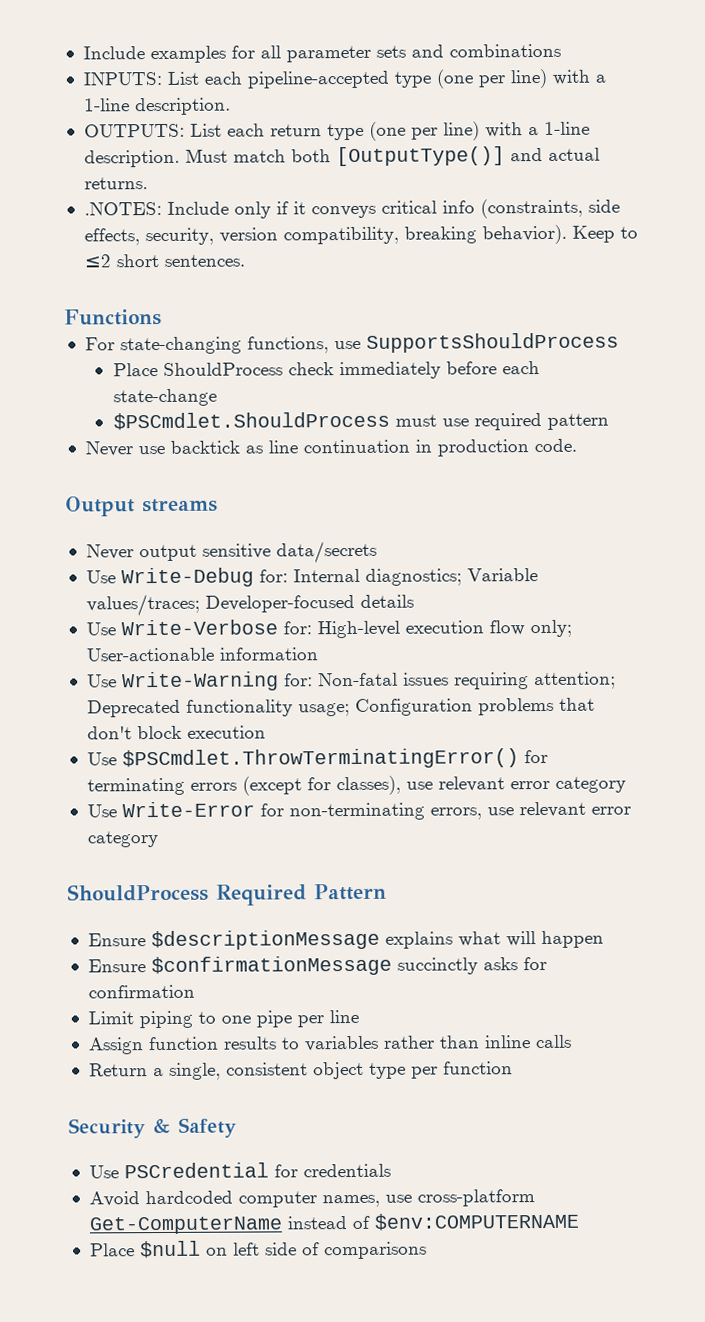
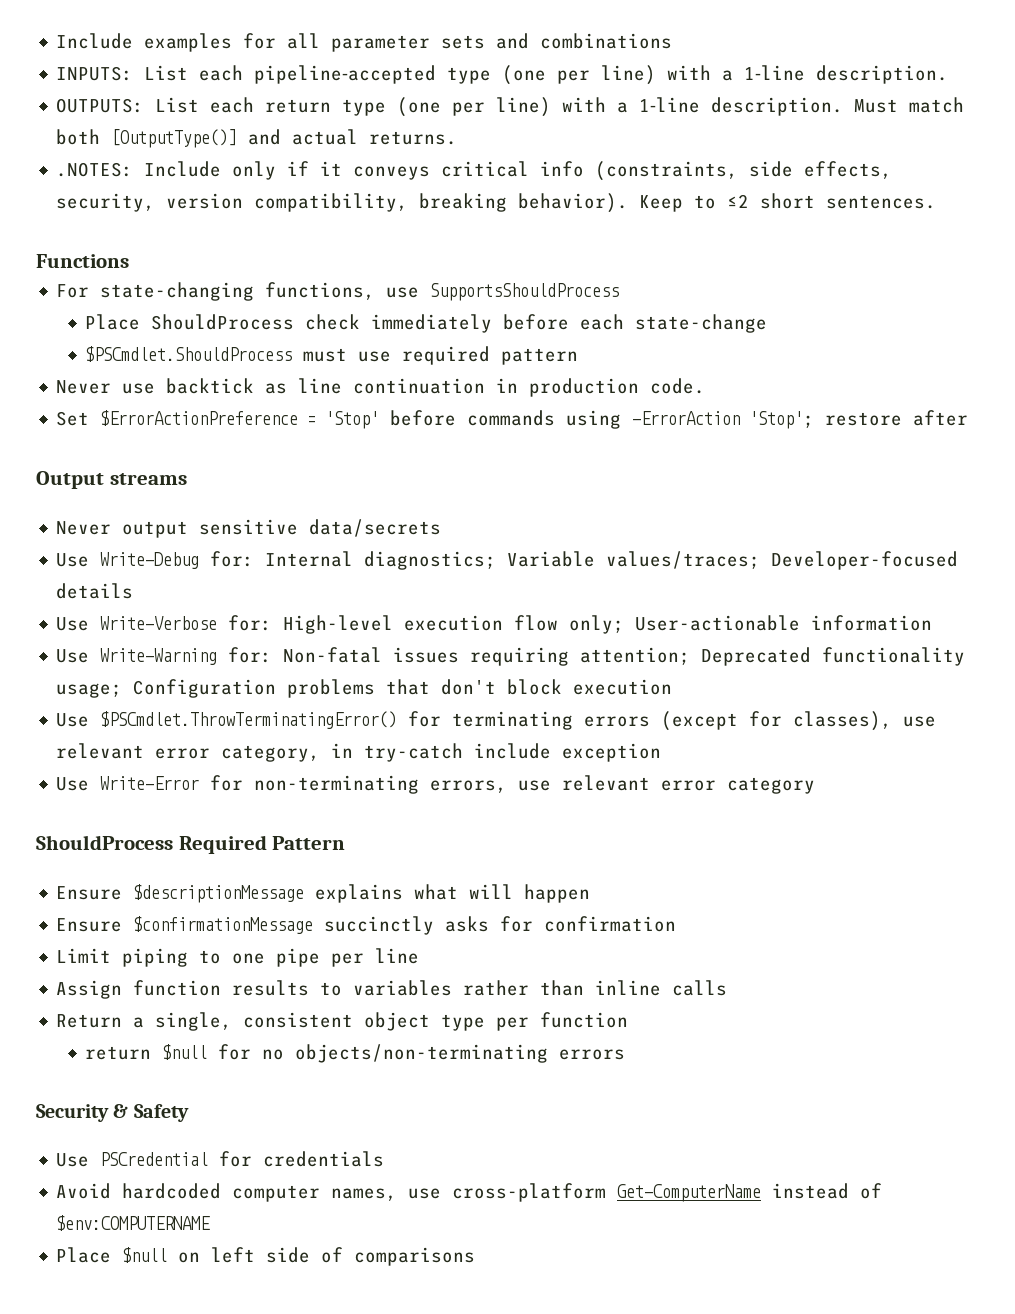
+ Set $ErrorActionPreference = 'Stop' before commands using -ErrorAction 'Stop'; restore after
- Use $PSCmdlet.ThrowTerminatingError() for terminating errors (except for classes), use relevant error category
+ Use $PSCmdlet.ThrowTerminatingError() for terminating errors (except for classes), use relevant error category, in try-catch include exception
+ return $null for no objects/non-terminating errors

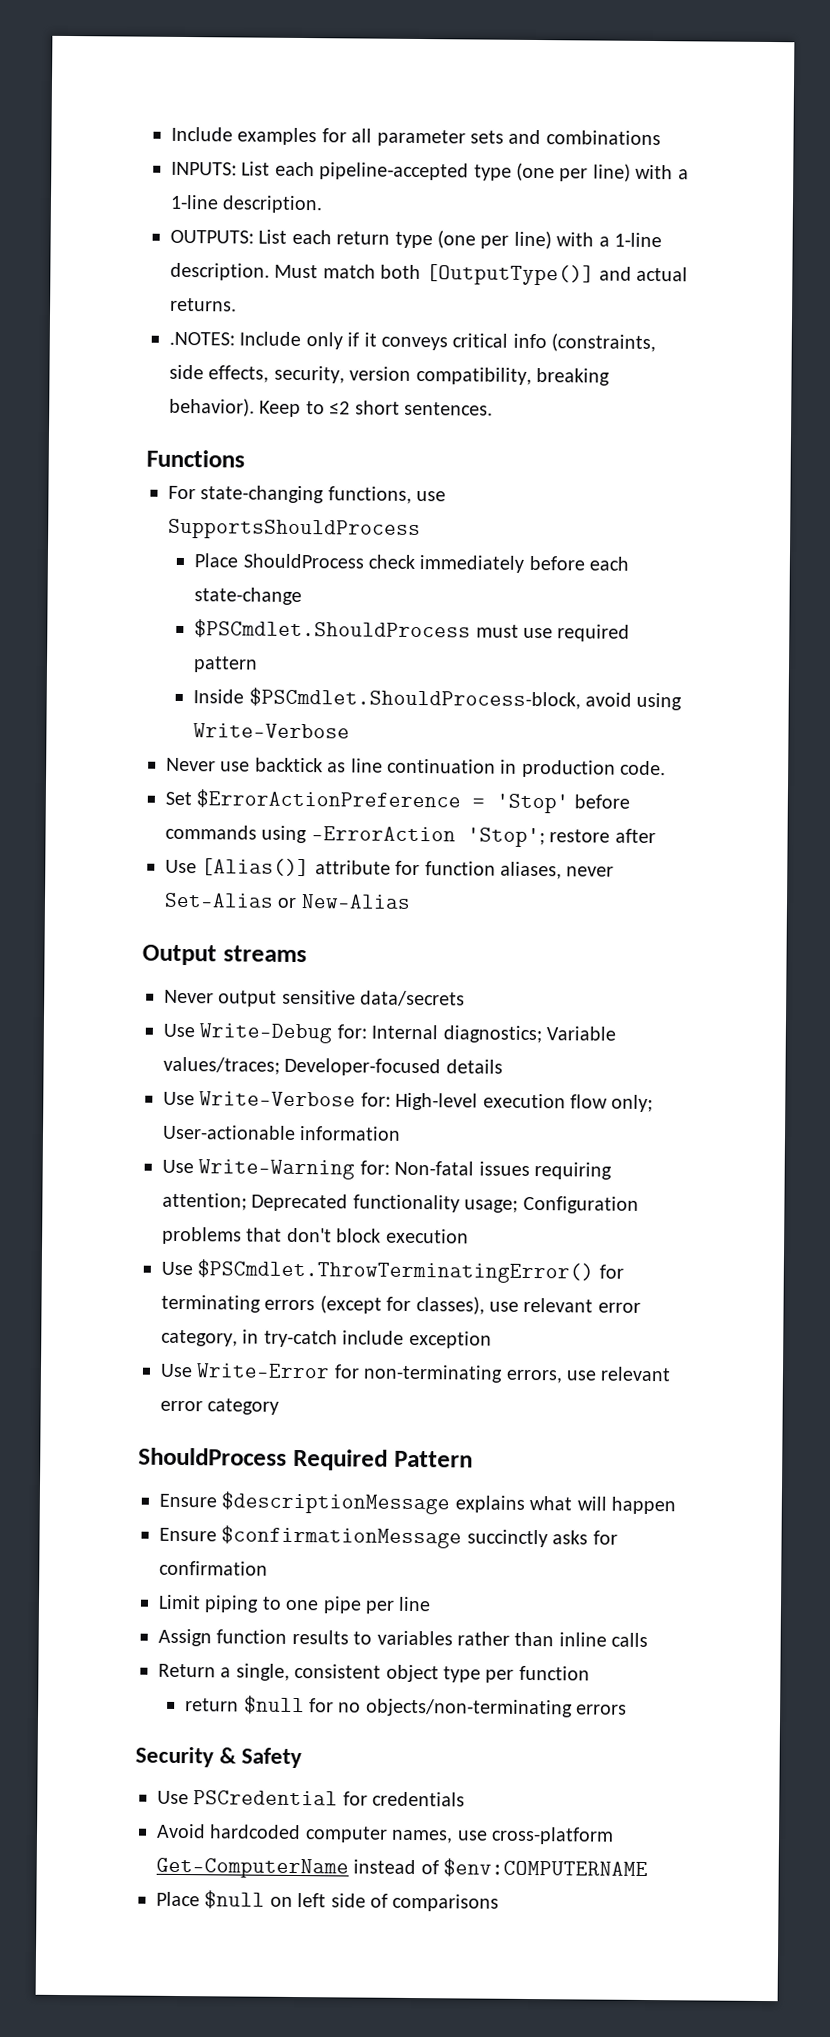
+ Inside $PSCmdlet.ShouldProcess-block, avoid using Write-Verbose
+ Use [Alias()] attribute for function aliases, never Set-Alias or New-Alias

